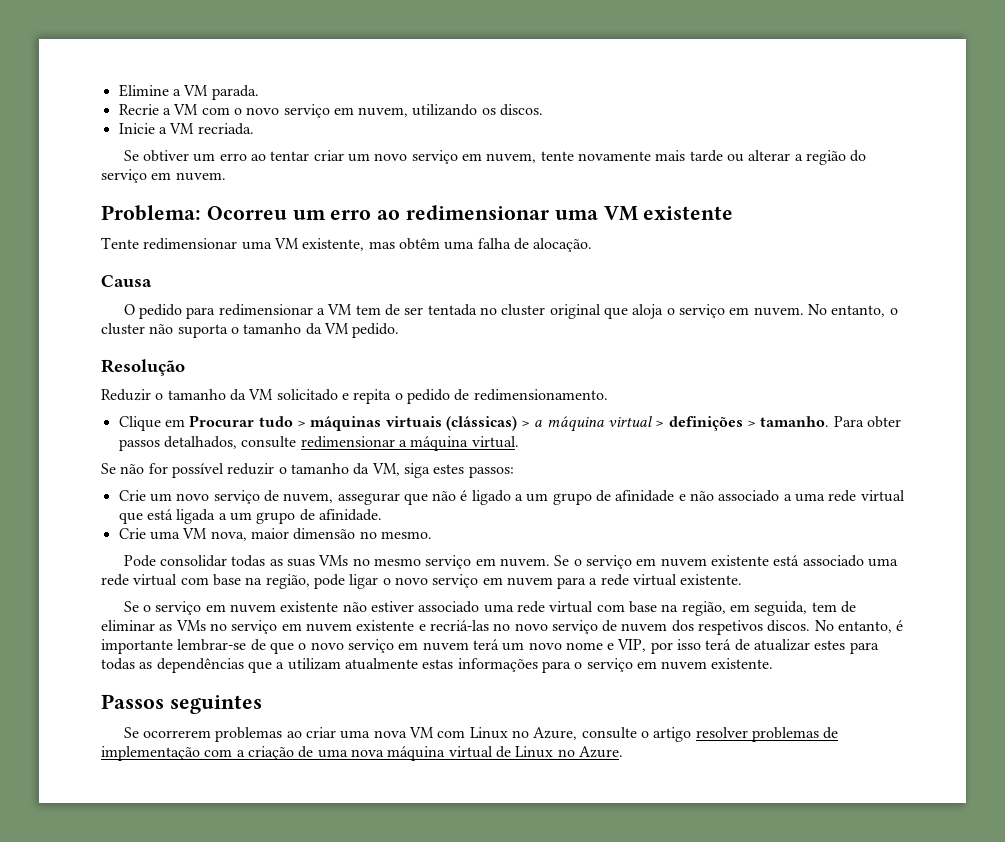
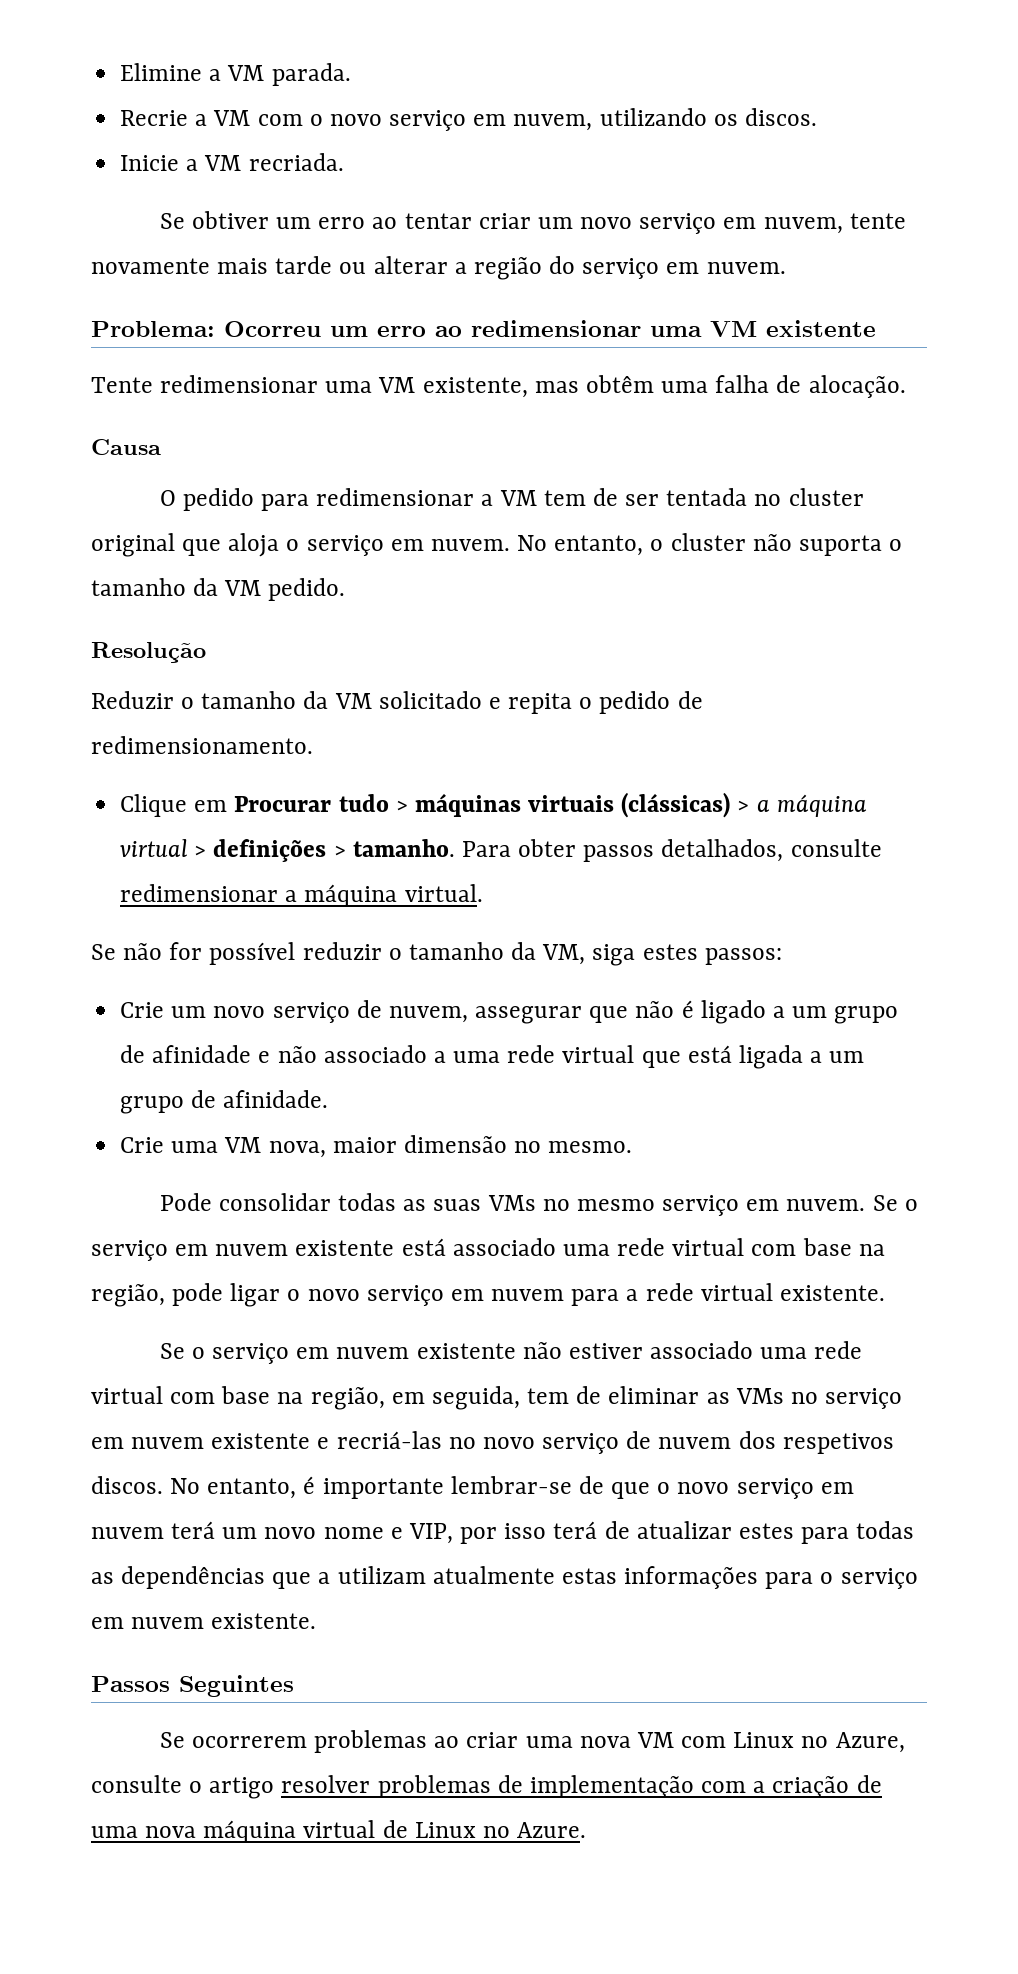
- Passos seguintes
+ Passos Seguintes

